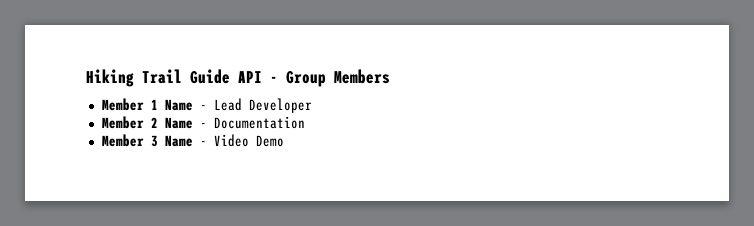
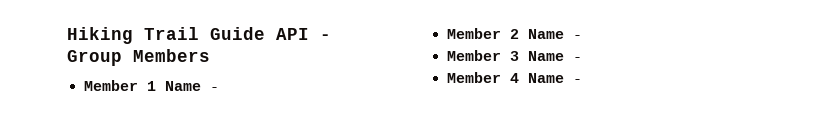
- Member 1 Name - Lead Developer
+ Member 1 Name -
- Member 2 Name - Documentation
+ Member 2 Name -
- Member 3 Name - Video Demo
+ Member 3 Name -
+ Member 4 Name -

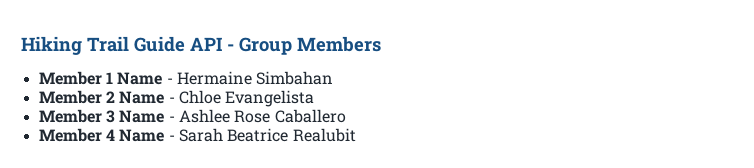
- Member 1 Name -
+ Member 1 Name - Hermaine Simbahan
- Member 2 Name -
+ Member 2 Name - Chloe Evangelista
- Member 3 Name -
+ Member 3 Name - Ashlee Rose Caballero
- Member 4 Name -
+ Member 4 Name - Sarah Beatrice Realubit

